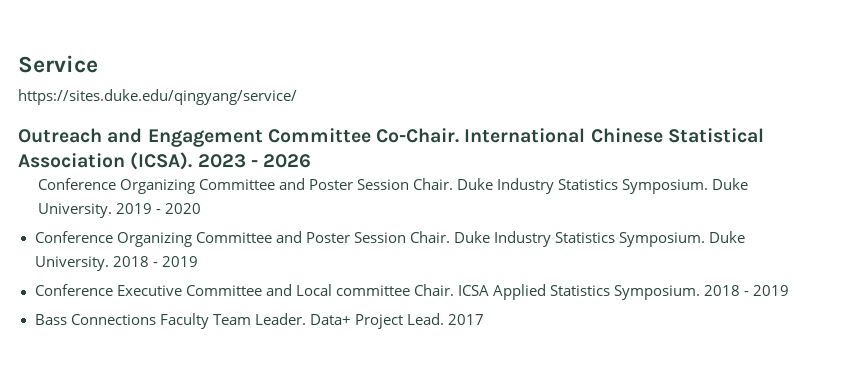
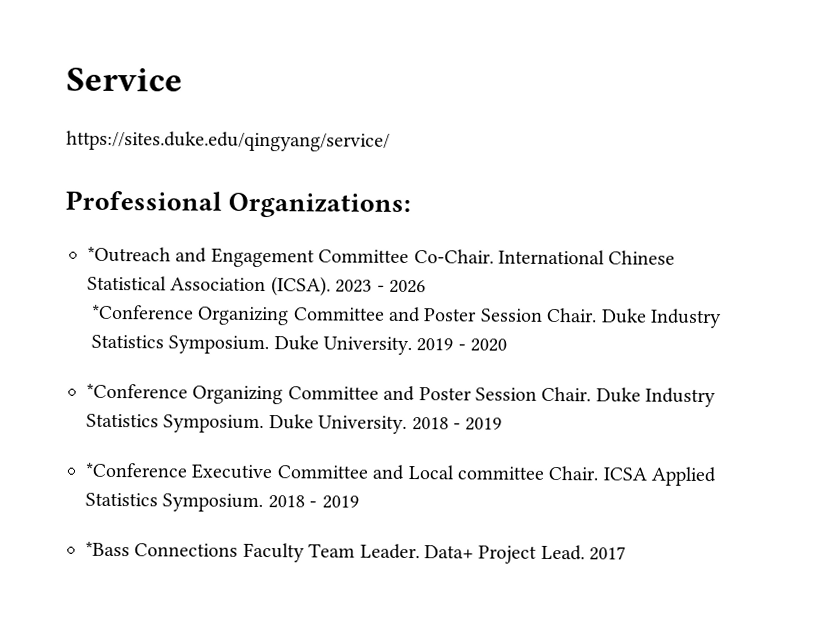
- Outreach and Engagement Committee Co-Chair.
+ Professional Organizations:
+ *Outreach and Engagement Committee Co-Chair.
  2023 - 2026
- Conference Organizing Committee and Poster Session Chair.
+ *Conference Organizing Committee and Poster Session Chair.
  2019 - 2020
- Conference Organizing Committee and Poster Session Chair.
+ *Conference Organizing Committee and Poster Session Chair.
- Conference Executive Committee and Local committee Chair.
+ *Conference Executive Committee and Local committee Chair.
- Bass Connections Faculty Team Leader.
+ *Bass Connections Faculty Team Leader.

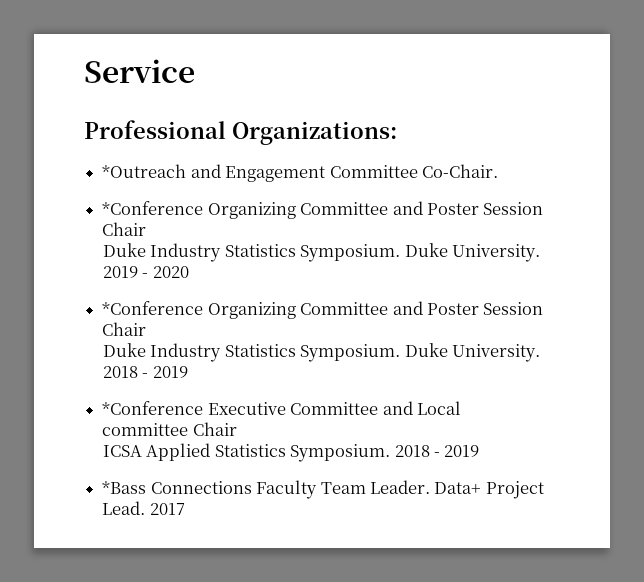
- https://sites.duke.edu/qingyang/service/
- *Outreach and Engagement Committee Co-Chair. International Chinese Statistical Association (ICSA). 2023 - 2026
- *Conference Organizing Committee and Poster Session Chair. Duke Industry Statistics Symposium.
+ *Outreach and Engagement Committee Co-Chair.
+ *Conference Organizing Committee and Poster Session Chair
+ Duke Industry Statistics Symposium.
  2019 - 2020
- *Conference Organizing Committee and Poster Session Chair. Duke Industry Statistics Symposium.
+ *Conference Organizing Committee and Poster Session Chair
+ Duke Industry Statistics Symposium.
- *Conference Executive Committee and Local committee Chair. ICSA Applied Statistics Symposium.
+ *Conference Executive Committee and Local committee Chair
+ ICSA Applied Statistics Symposium.

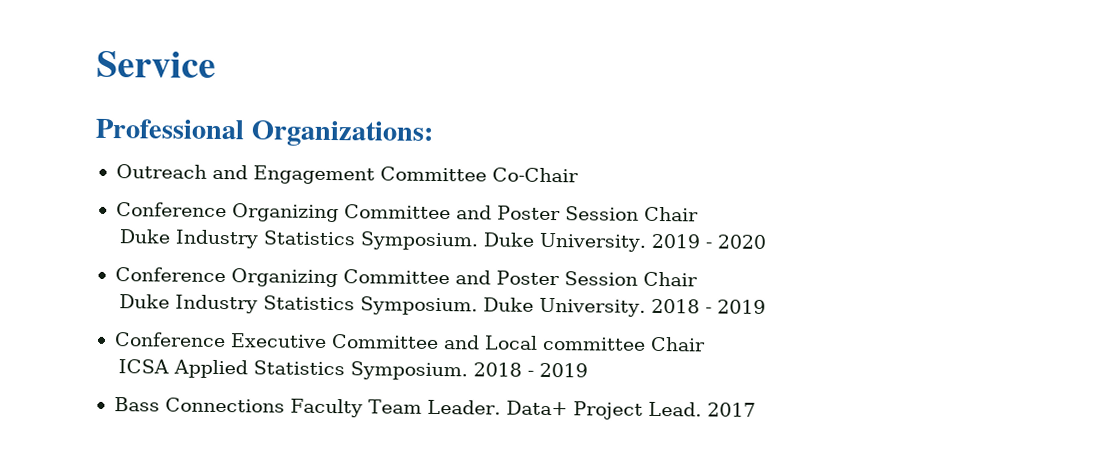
- *Outreach and Engagement Committee Co-Chair.
- *Conference Organizing Committee and Poster Session Chair
+ Outreach and Engagement Committee Co-Chair
+ Conference Organizing Committee and Poster Session Chair
  2019 - 2020
- *Conference Organizing Committee and Poster Session Chair
+ Conference Organizing Committee and Poster Session Chair
- *Conference Executive Committee and Local committee Chair
+ Conference Executive Committee and Local committee Chair
- *Bass Connections Faculty Team Leader.
+ Bass Connections Faculty Team Leader.

